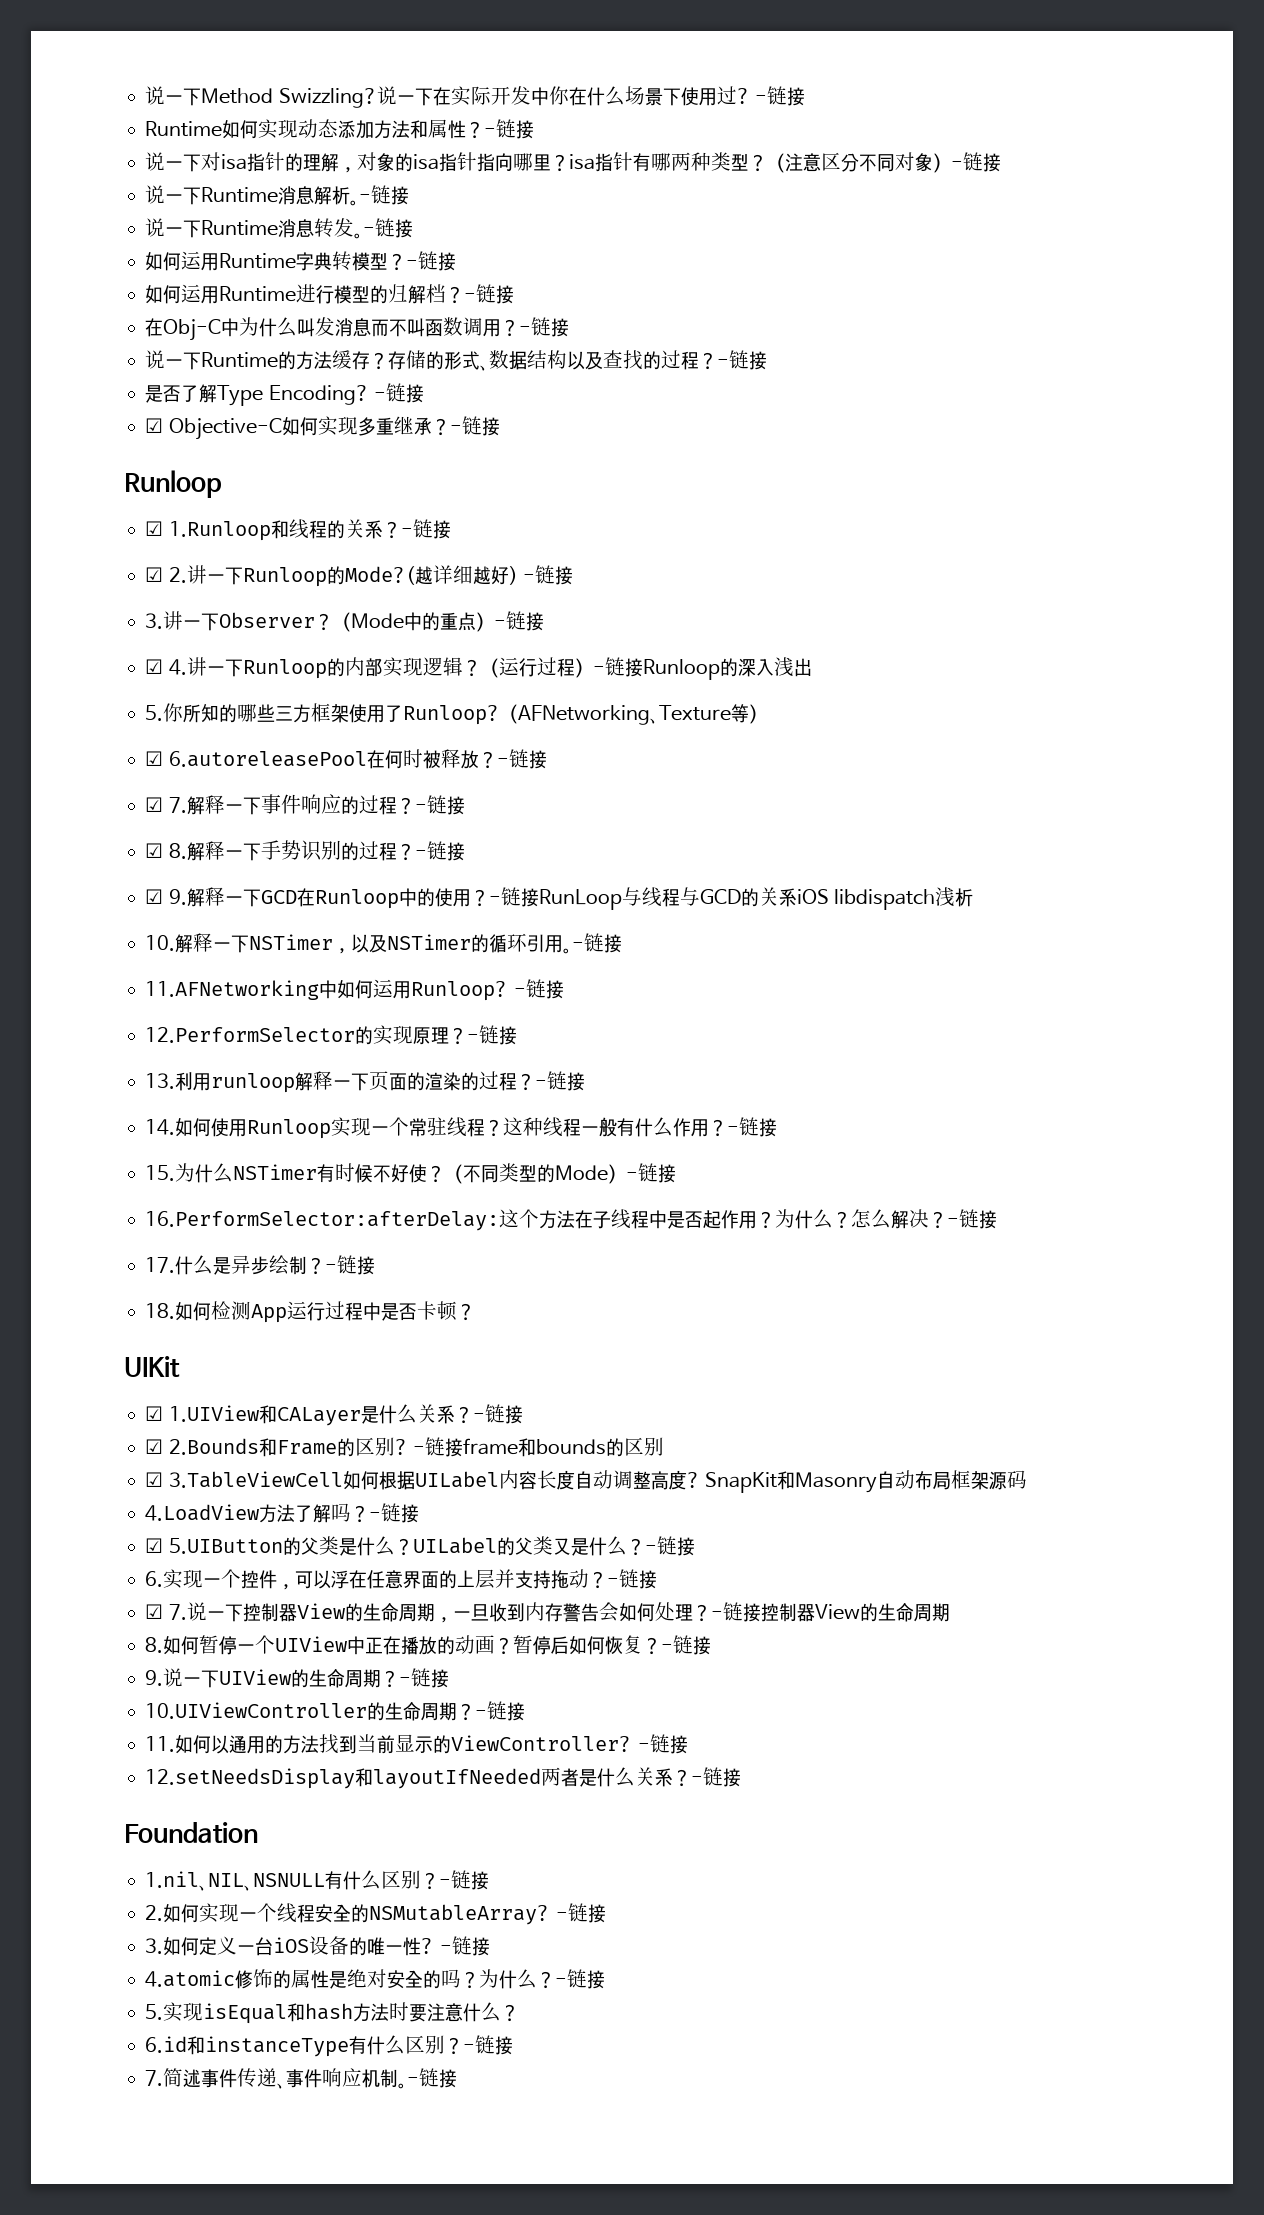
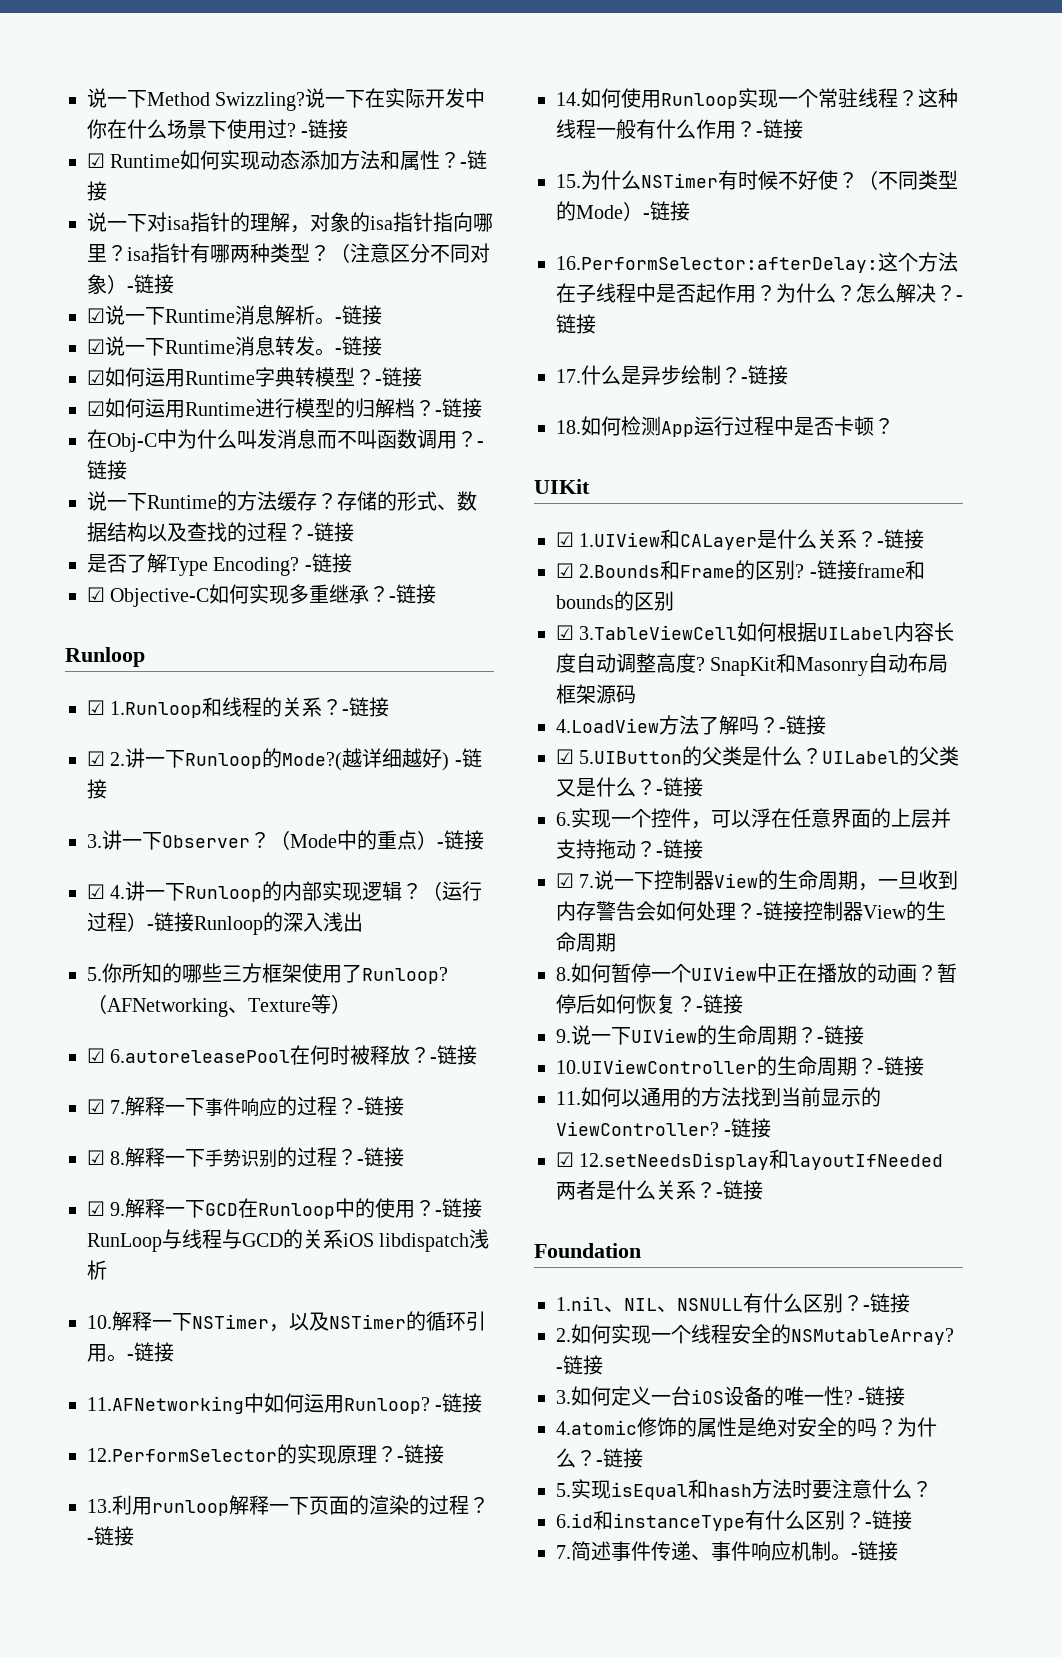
- Runtime如何实现动态添加方法和属性？
+ ☑ Runtime如何实现动态添加方法和属性？
- 说一下Runtime消息解析。
+ ☑说一下Runtime消息解析。
- 说一下Runtime消息转发。
+ ☑说一下Runtime消息转发。
- 如何运用Runtime字典转模型？
+ ☑如何运用Runtime字典转模型？
- 如何运用Runtime进行模型的归解档？
+ ☑如何运用Runtime进行模型的归解档？
- 12.setNeedsDisplay和layoutIfNeeded两者是什么关系？
+ ☑ 12.setNeedsDisplay和layoutIfNeeded两者是什么关系？

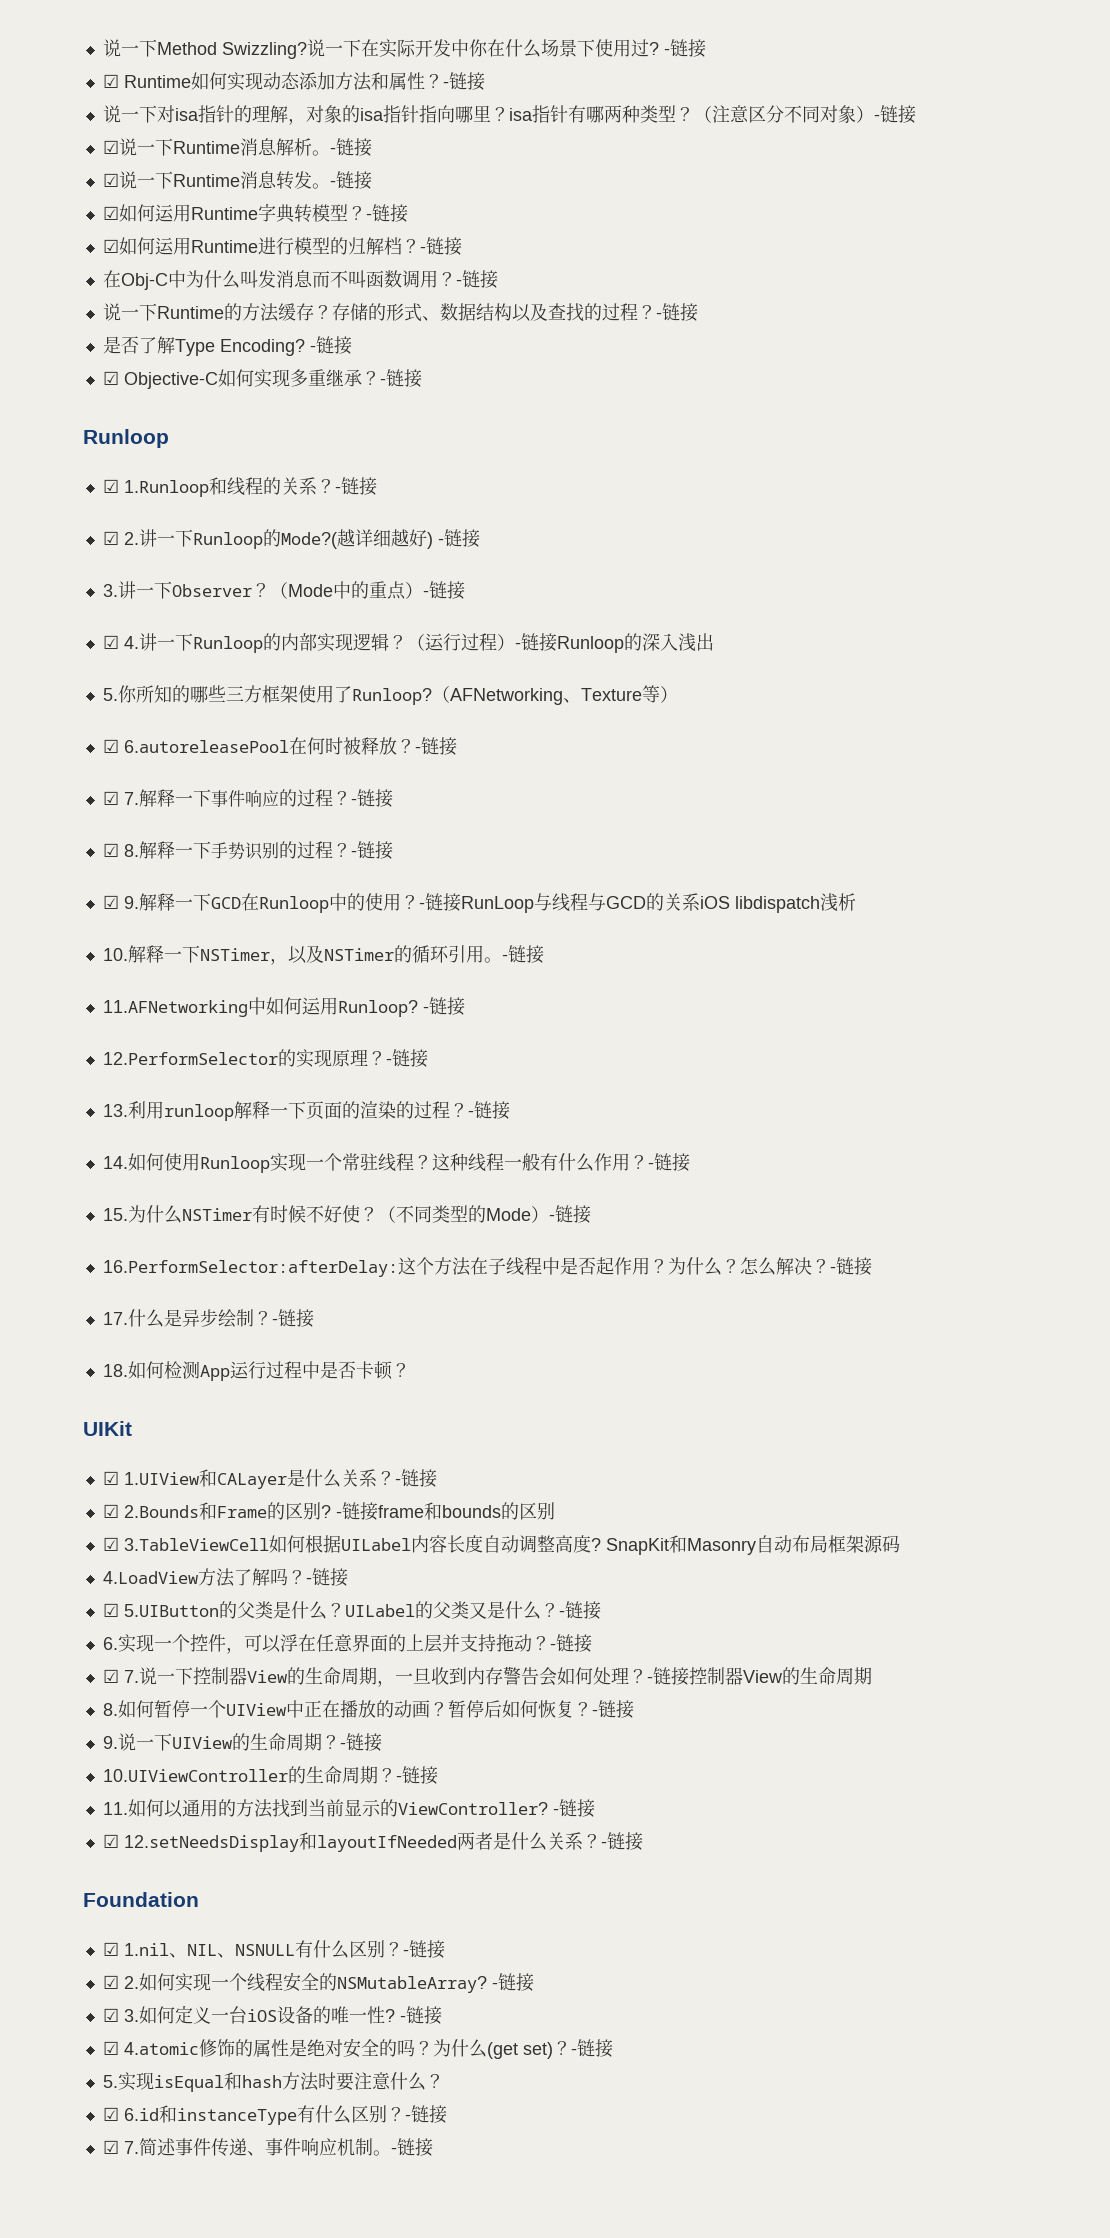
- 1.nil、NIL、NSNULL有什么区别？
+ ☑ 1.nil、NIL、NSNULL有什么区别？
- 2.如何实现一个线程安全的NSMutableArray?
+ ☑ 2.如何实现一个线程安全的NSMutableArray?
- 3.如何定义一台iOS设备的唯一性?
+ ☑ 3.如何定义一台iOS设备的唯一性?
- 4.atomic修饰的属性是绝对安全的吗？为什么？
+ ☑ 4.atomic修饰的属性是绝对安全的吗？为什么(get set)？
- 6.id和instanceType有什么区别？
+ ☑ 6.id和instanceType有什么区别？
- 7.简述事件传递、事件响应机制。
+ ☑ 7.简述事件传递、事件响应机制。

